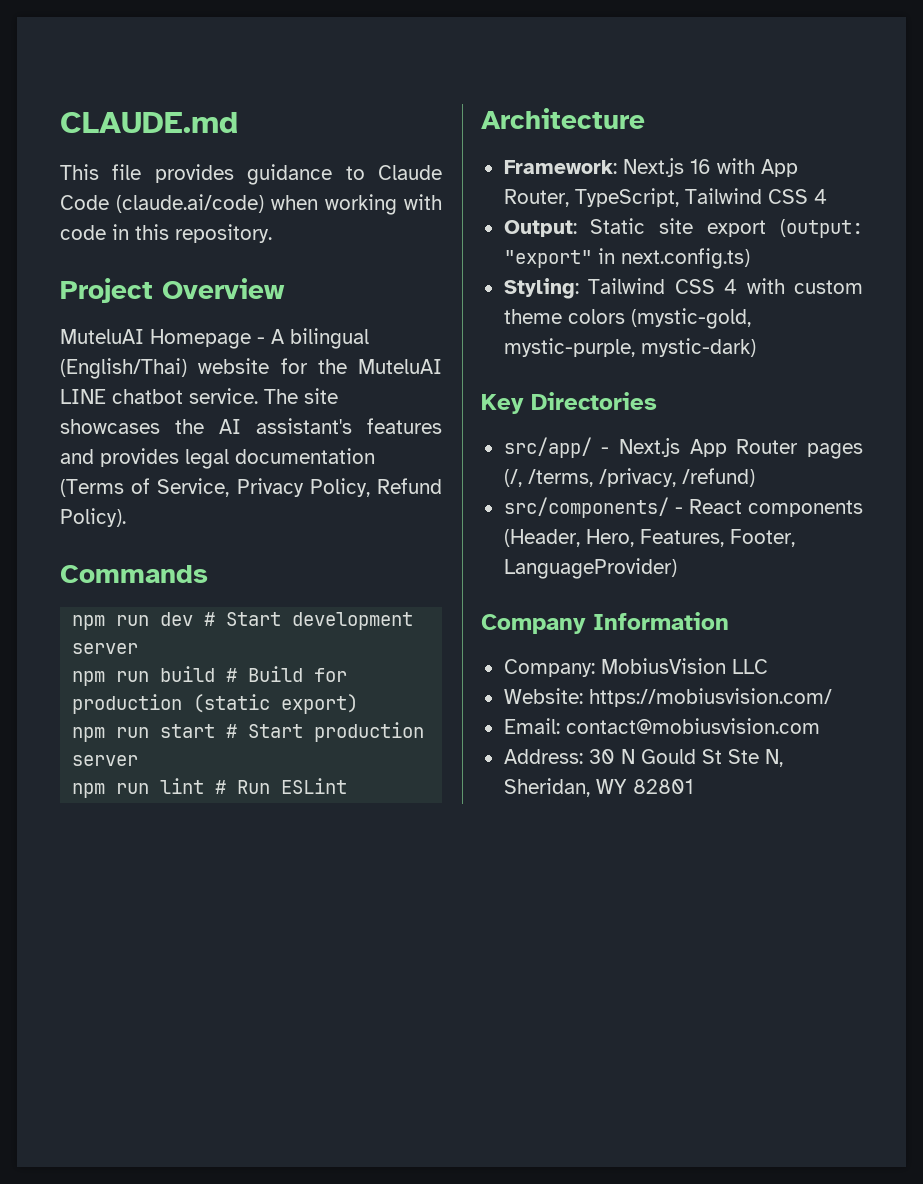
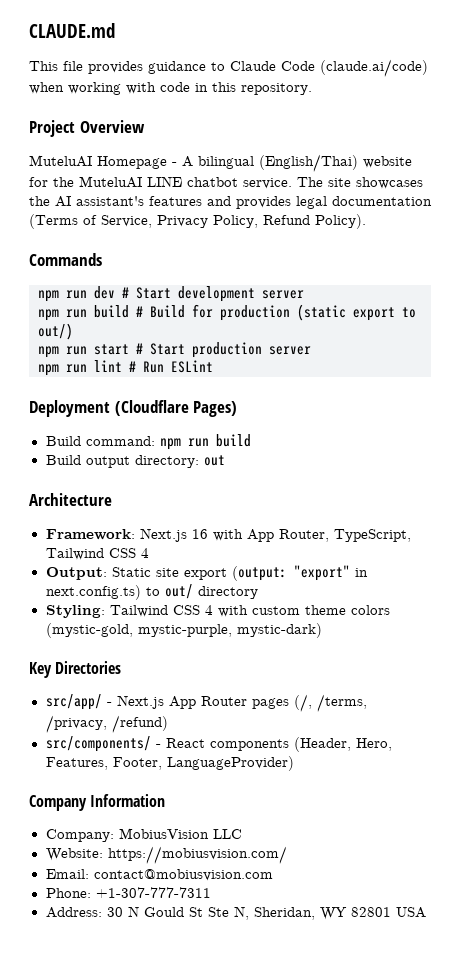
- npm run build # Build for production (static export)
+ npm run build # Build for production (static export to out/)
+ Deployment (Cloudflare Pages)
+ Build command: npm run build
+ Build output directory: out
- Output: Static site export (output: "export" in next.config.ts)
+ Output: Static site export (output: "export" in next.config.ts) to out/ directory
+ Phone: +1-307-777-7311
- Address: 30 N Gould St Ste N, Sheridan, WY 82801
+ Address: 30 N Gould St Ste N, Sheridan, WY 82801 USA

